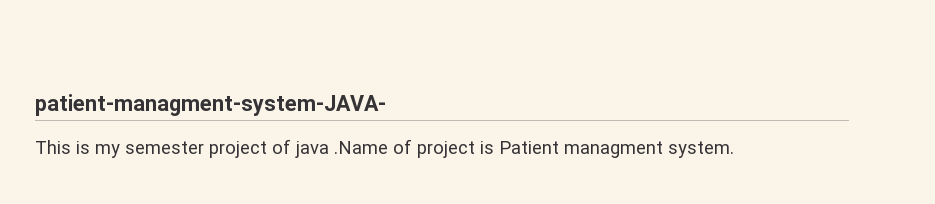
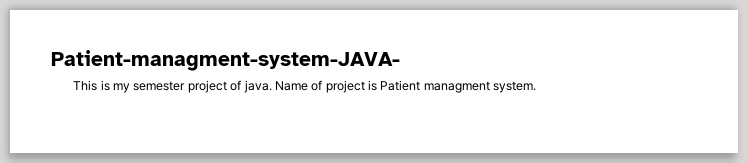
- patient-managment-system-JAVA-
+ Patient-managment-system-JAVA-
- This is my semester project of java .Name of project is Patient managment system.
+ This is my semester project of java. Name of project is Patient managment system.

